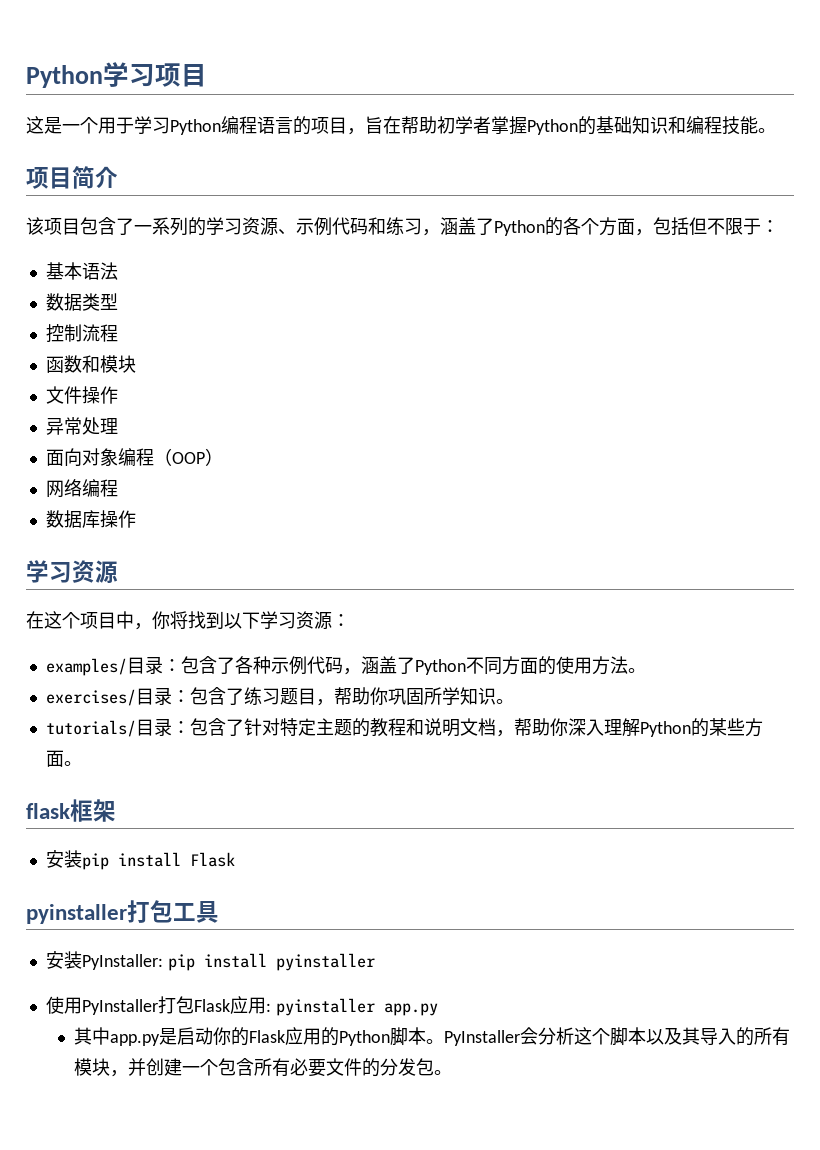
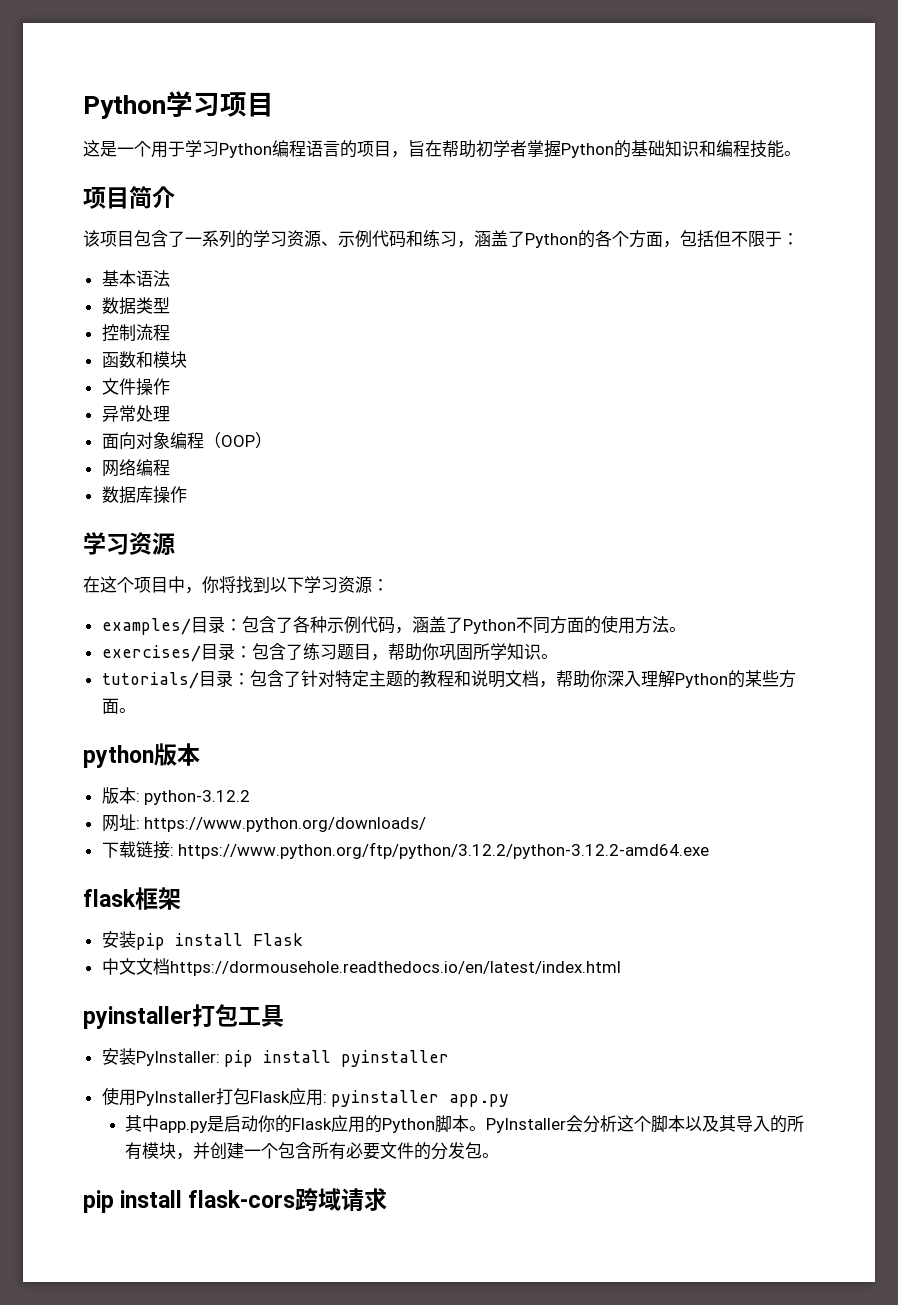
+ python版本
+ 版本: python-3.12.2
+ 网址: https://www.python.org/downloads/
+ 下载链接: https://www.python.org/ftp/python/3.12.2/python-3.12.2-amd64.exe
+ 中文文档https://dormousehole.readthedocs.io/en/latest/index.html
+ pip install flask-cors跨域请求

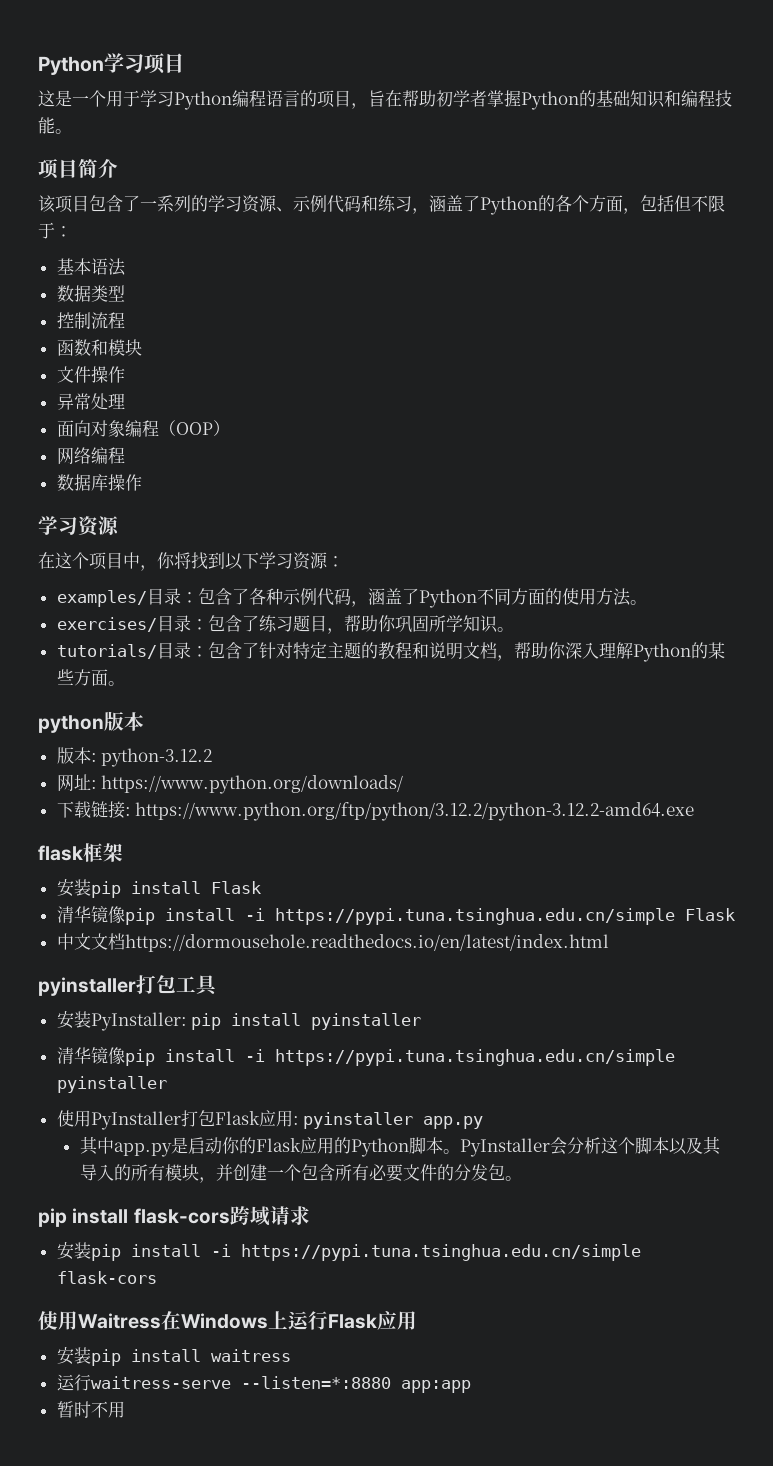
+ 清华镜像pip install -i https://pypi.tuna.tsinghua.edu.cn/simple Flask
+ 清华镜像pip install -i https://pypi.tuna.tsinghua.edu.cn/simple pyinstaller
+ 安装pip install -i https://pypi.tuna.tsinghua.edu.cn/simple flask-cors
+ 使用Waitress在Windows上运行Flask应用
+ 安装pip install waitress
+ 运行waitress-serve --listen=*:8880 app:app
+ 暂时不用

